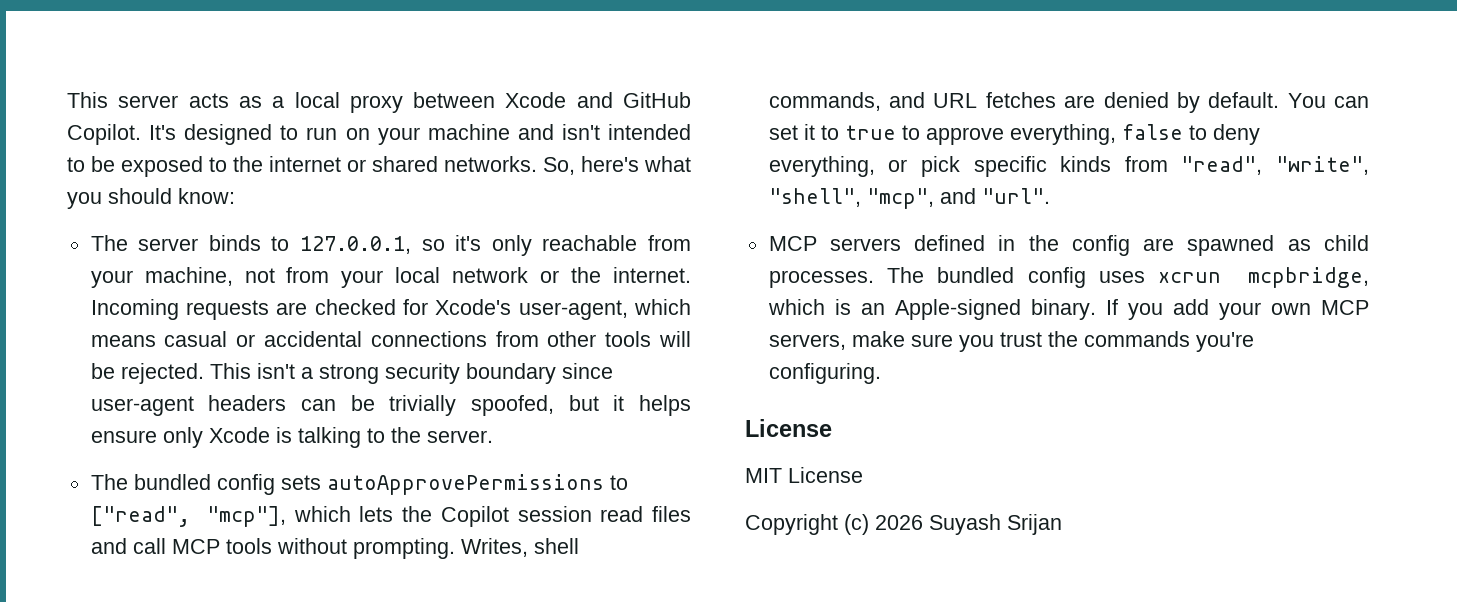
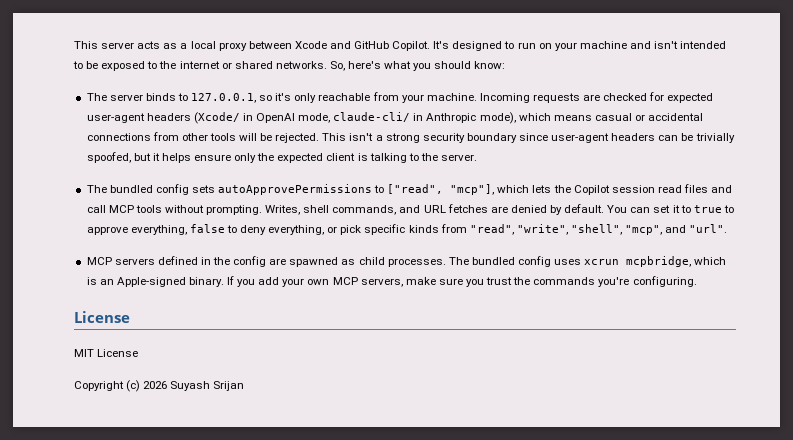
- The server binds to 127.0.0.1, so it's only reachable from your machine, not from your local network or the internet.
+ The server binds to 127.0.0.1, so it's only reachable from your machine.
- Incoming requests are checked for Xcode's user-agent, which means casual or accidental connections from other tools will be rejected.
+ Incoming requests are checked for expected user-agent headers (Xcode/ in OpenAI mode, claude-cli/ in Anthropic mode), which means casual or accidental connections from other tools will be rejected.
- This isn't a strong security boundary since user-agent headers can be trivially spoofed, but it helps ensure only Xcode is talking to the server.
+ This isn't a strong security boundary since user-agent headers can be trivially spoofed, but it helps ensure only the expected client is talking to the server.

